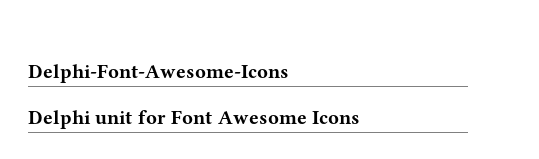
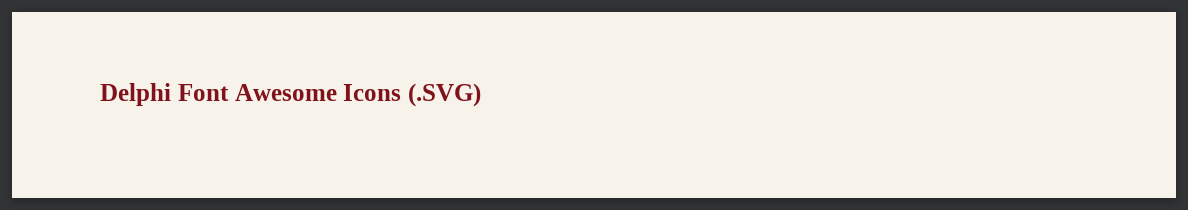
- Delphi-Font-Awesome-Icons
- Delphi unit for Font Awesome Icons
+ Delphi Font Awesome Icons (.SVG)

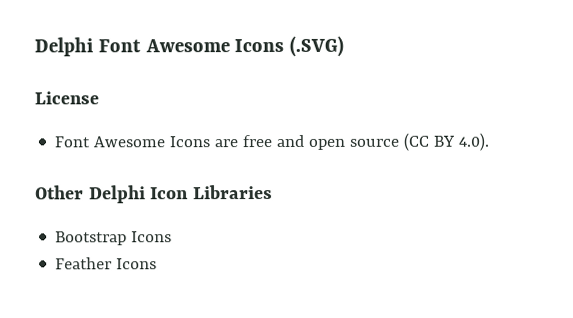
+ License
+ Font Awesome Icons are free and open source (CC BY 4.0).
+ Other Delphi Icon Libraries
+ Bootstrap Icons
+ Feather Icons

